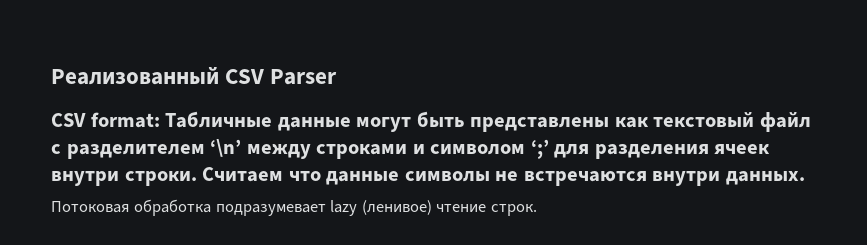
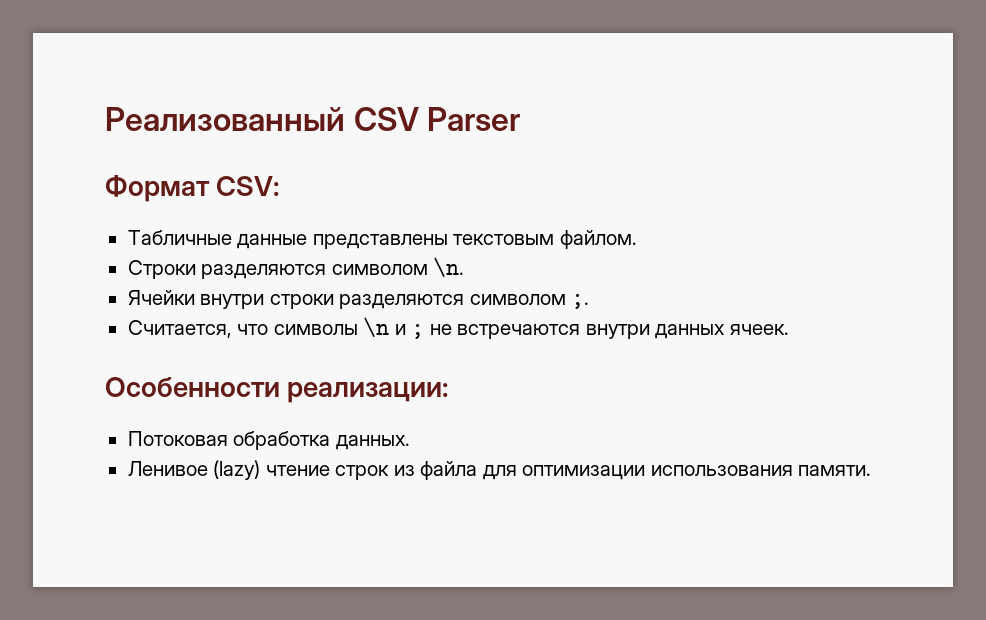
- CSV format: Табличные данные могут быть представлены как текстовый файл с разделителем ‘\n’ между строками и символом ‘;’ для разделения ячеек внутри строки. Считаем что данные символы не встречаются внутри данных.
- Потоковая обработка подразумевает lazy (ленивое) чтение строк.
+ Формат CSV:
+ Табличные данные представлены текстовым файлом.
+ Строки разделяются символом \n.
+ Ячейки внутри строки разделяются символом ;.
+ Считается, что символы \n и ; не встречаются внутри данных ячеек.
+ Особенности реализации:
+ Потоковая обработка данных.
+ Ленивое (lazy) чтение строк из файла для оптимизации использования памяти.

